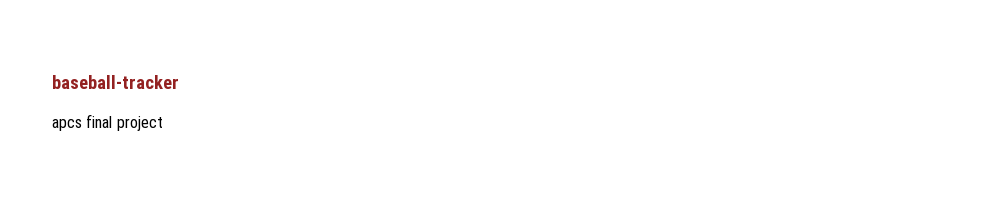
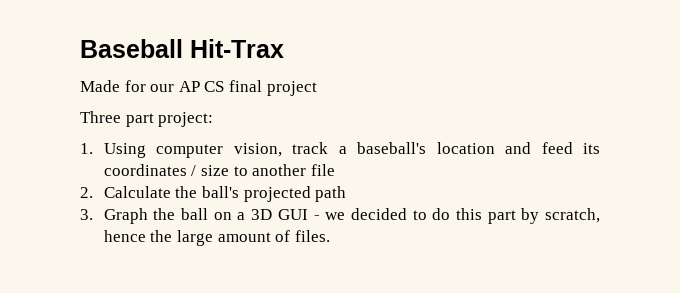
- baseball-tracker
- apcs final project
+ Baseball Hit-Trax
+ Made for our AP CS final project
+ Three part project:
+ 1. Using computer vision, track a baseball's location and feed its coordinates / size to another file
+ 2. Calculate the ball's projected path
+ 3. Graph the ball on a 3D GUI - we decided to do this part by scratch, hence the large amount of files.

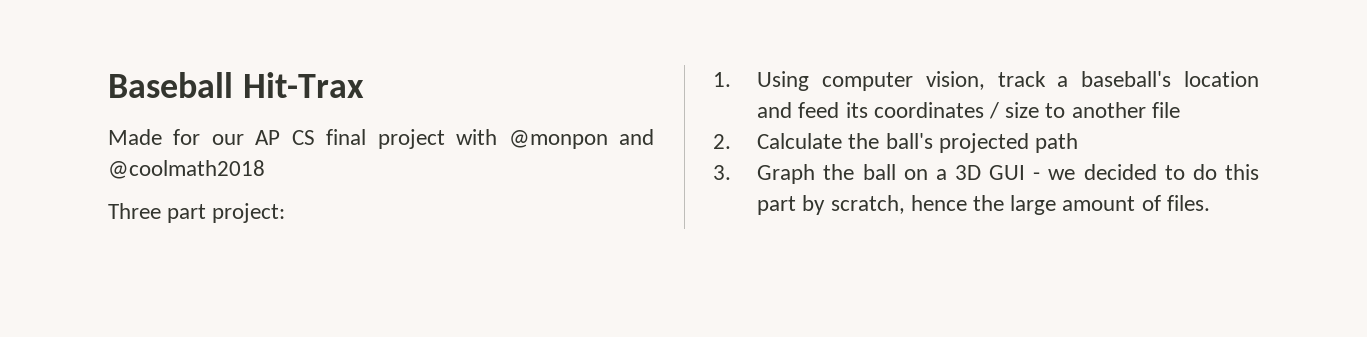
- Made for our AP CS final project
+ Made for our AP CS final project with @monpon and @coolmath2018

